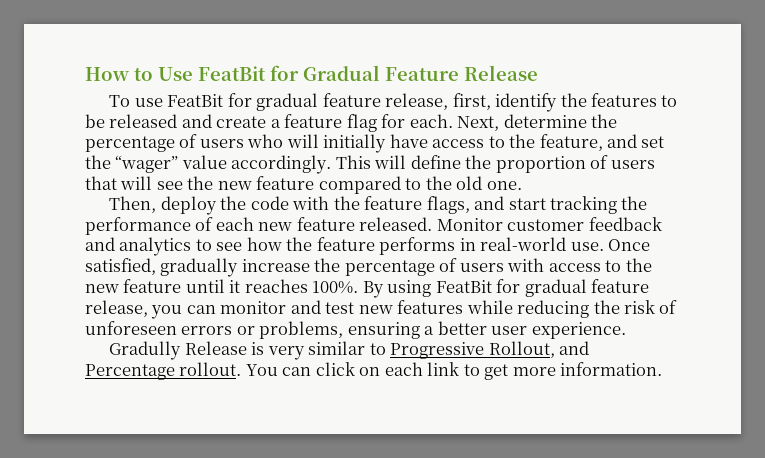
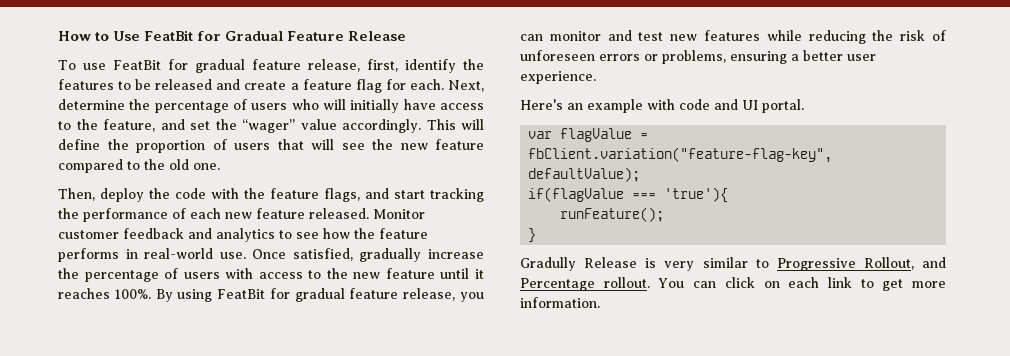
+ Here's an example with code and UI portal.
+ var flagValue = fbClient.variation("feature-flag-key", defaultValue);
+ if(flagValue === 'true'){
+ runFeature();
+ }

